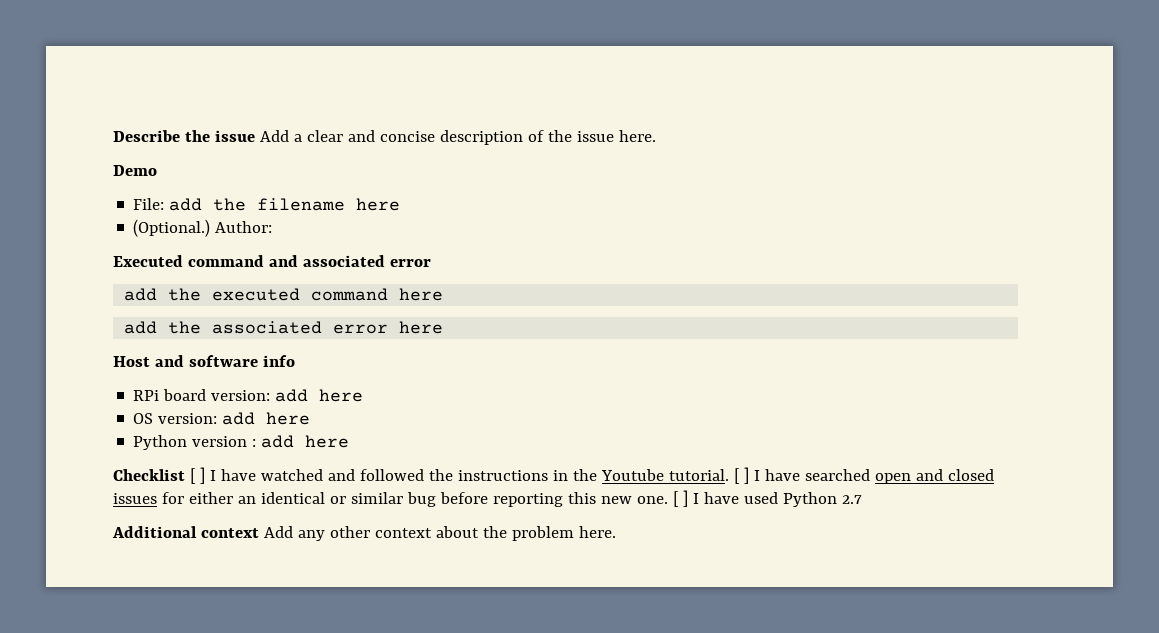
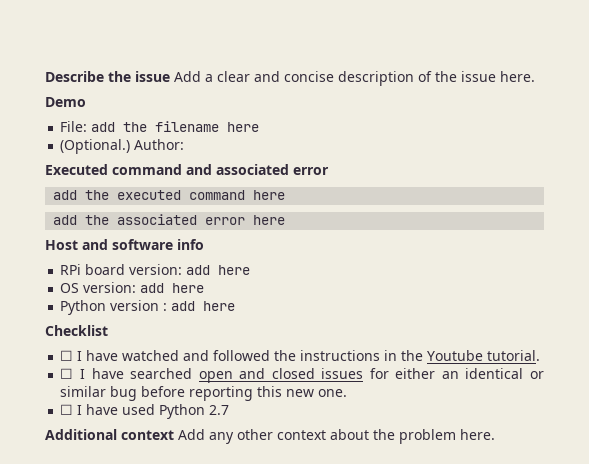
- Checklist [ ] I have watched and followed the instructions in the Youtube tutorial. [ ] I have searched open and closed issues for either an identical or similar bug before reporting this new one. [ ] I have used Python 2.7
+ Checklist
+ ☐ I have watched and followed the instructions in the Youtube tutorial.
+ ☐ I have searched open and closed issues for either an identical or similar bug before reporting this new one.
+ ☐ I have used Python 2.7

